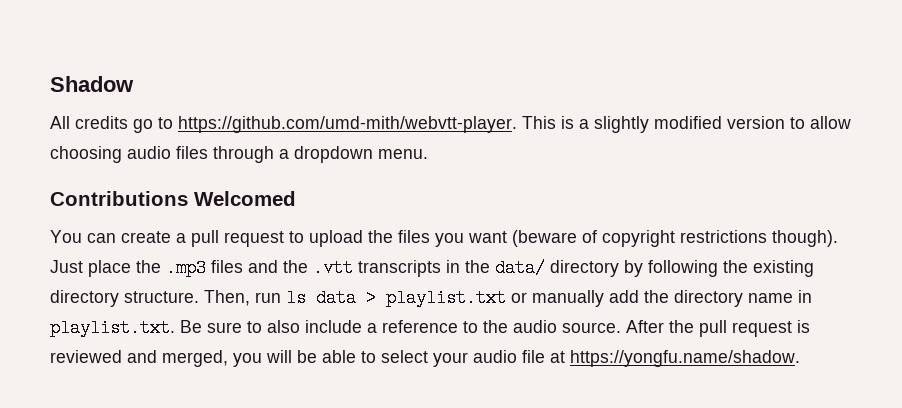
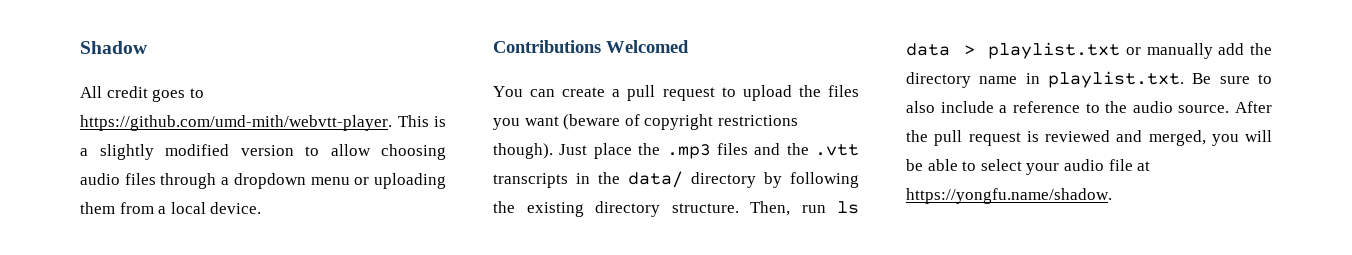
- All credits go to https://github.com/umd-mith/webvtt-player. This is a slightly modified version to allow choosing audio files through a dropdown menu.
+ All credit goes to https://github.com/umd-mith/webvtt-player. This is a slightly modified version to allow choosing audio files through a dropdown menu or uploading them from a local device.

